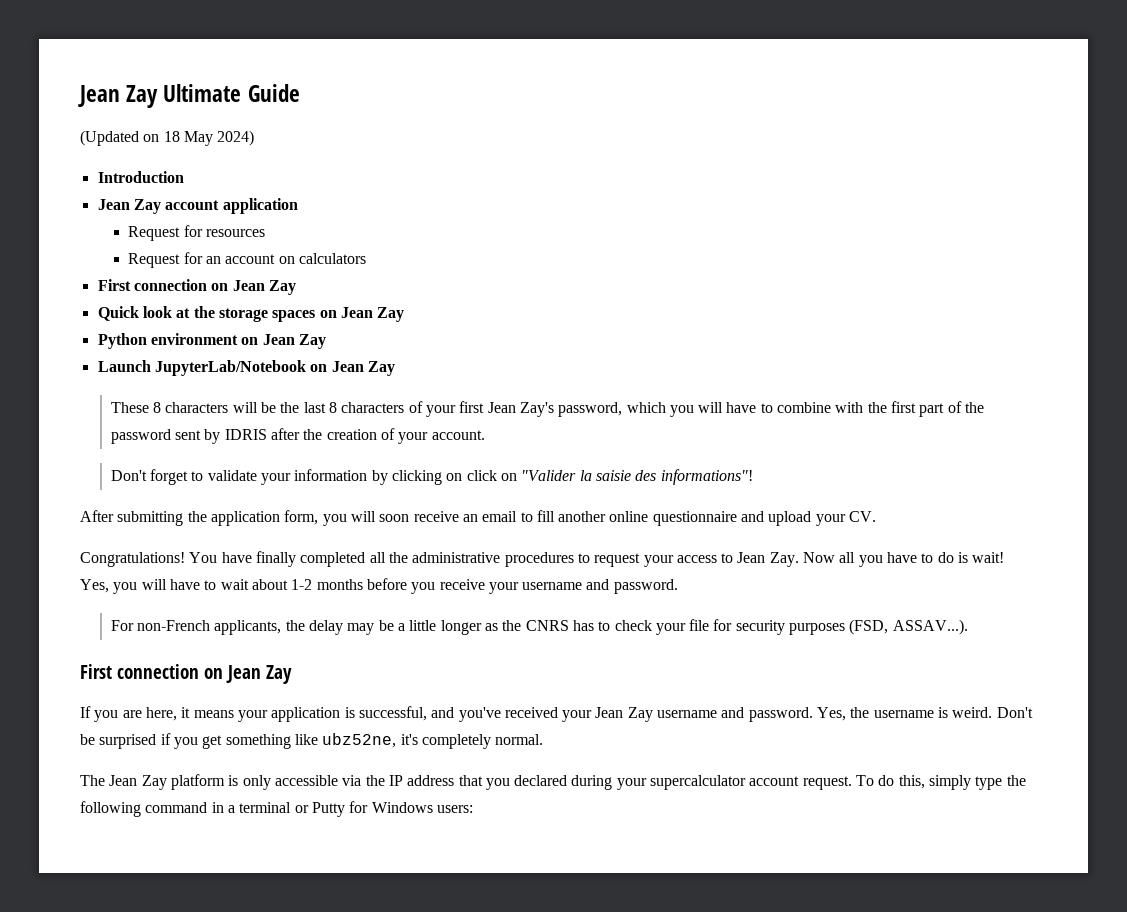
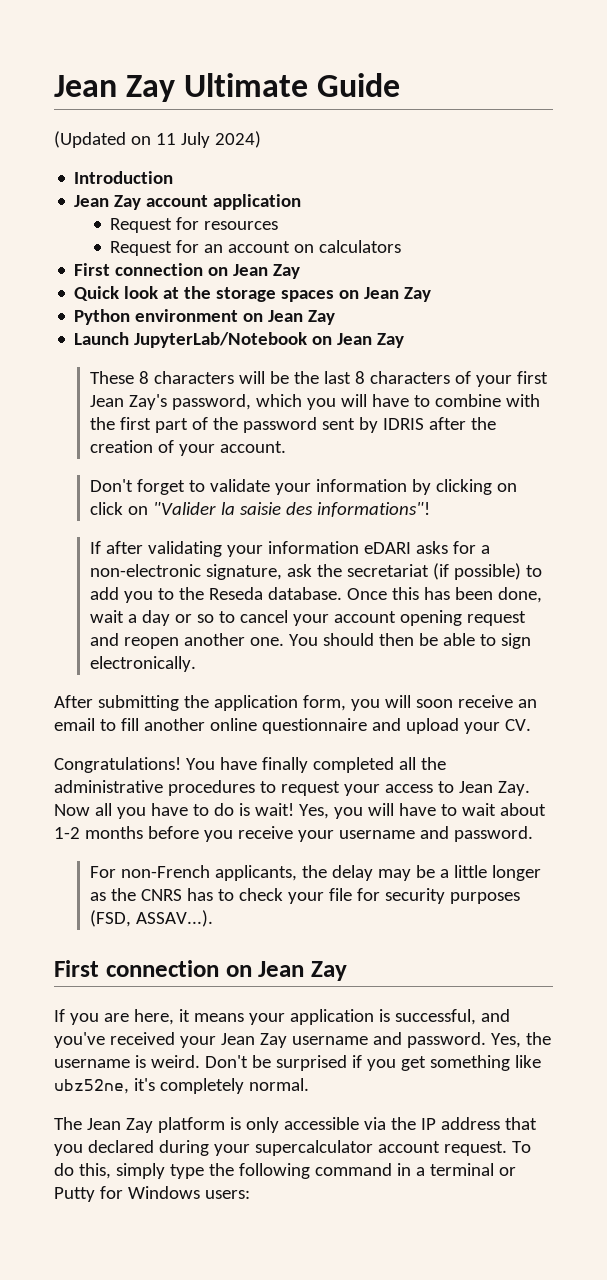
- (Updated on 18 May 2024)
+ (Updated on 11 July 2024)
+ If after validating your information eDARI asks for a non-electronic signature, ask the secretariat (if possible) to add you to the Reseda database. Once this has been done, wait a day or so to cancel your account opening request and reopen another one. You should then be able to sign electronically.

